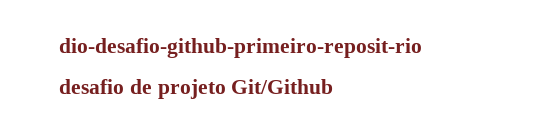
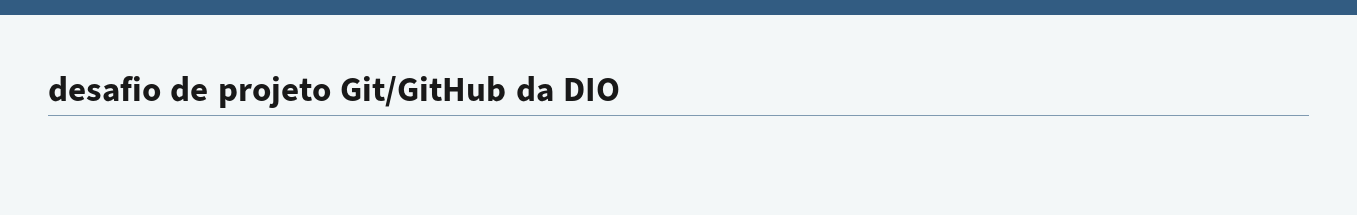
- dio-desafio-github-primeiro-reposit-rio
- desafio de projeto Git/Github
+ desafio de projeto Git/GitHub da DIO

